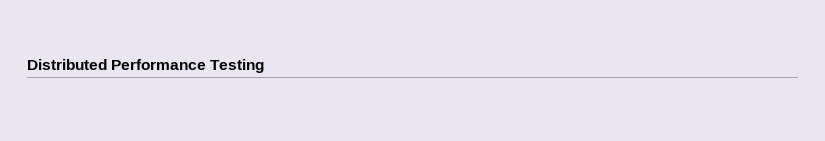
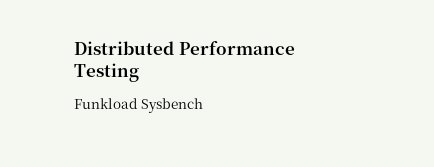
+ Funkload Sysbench

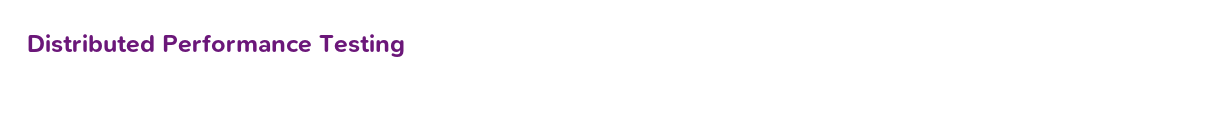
- Funkload Sysbench

